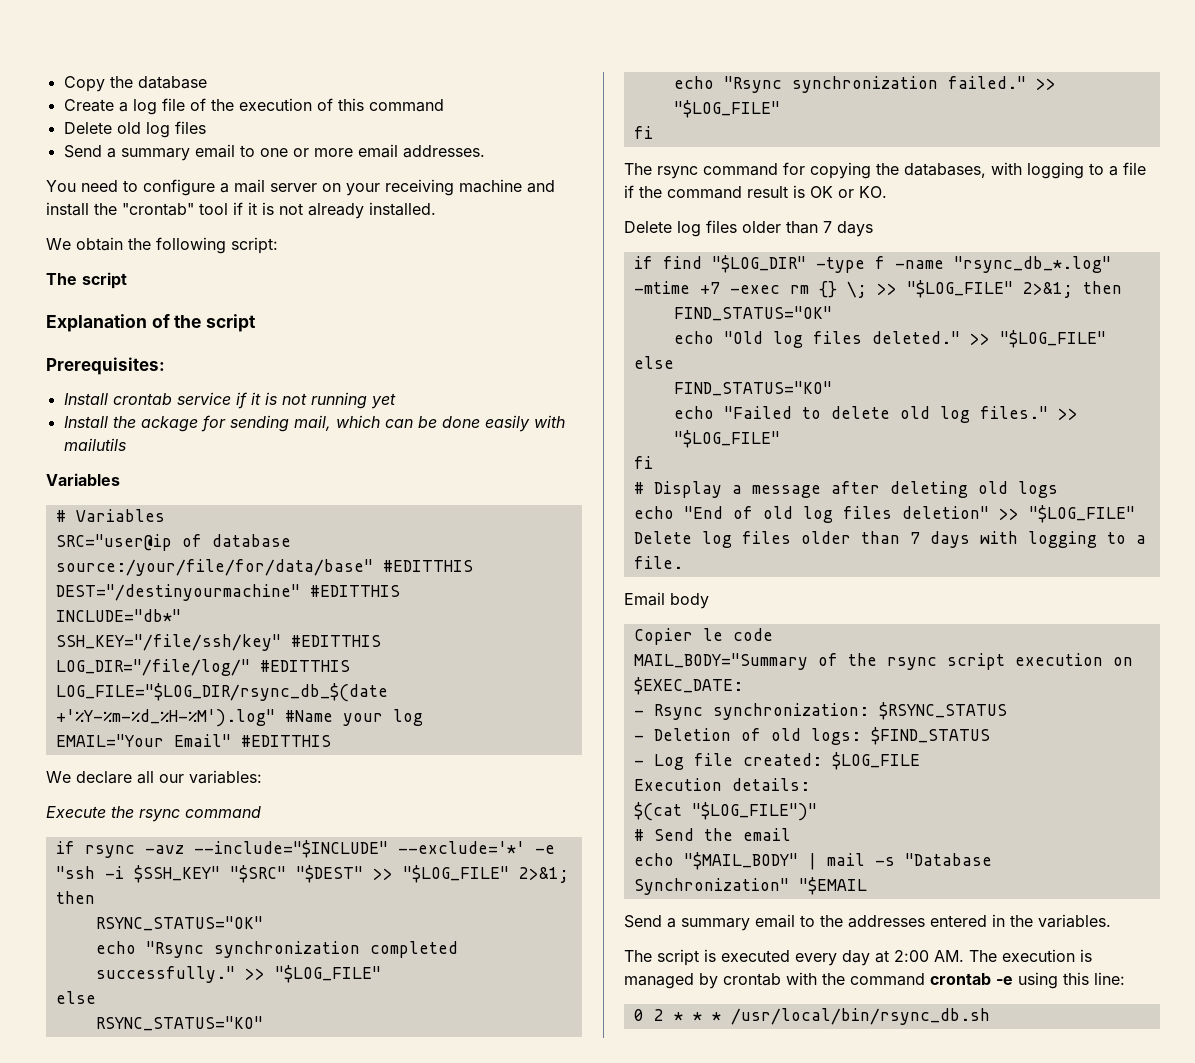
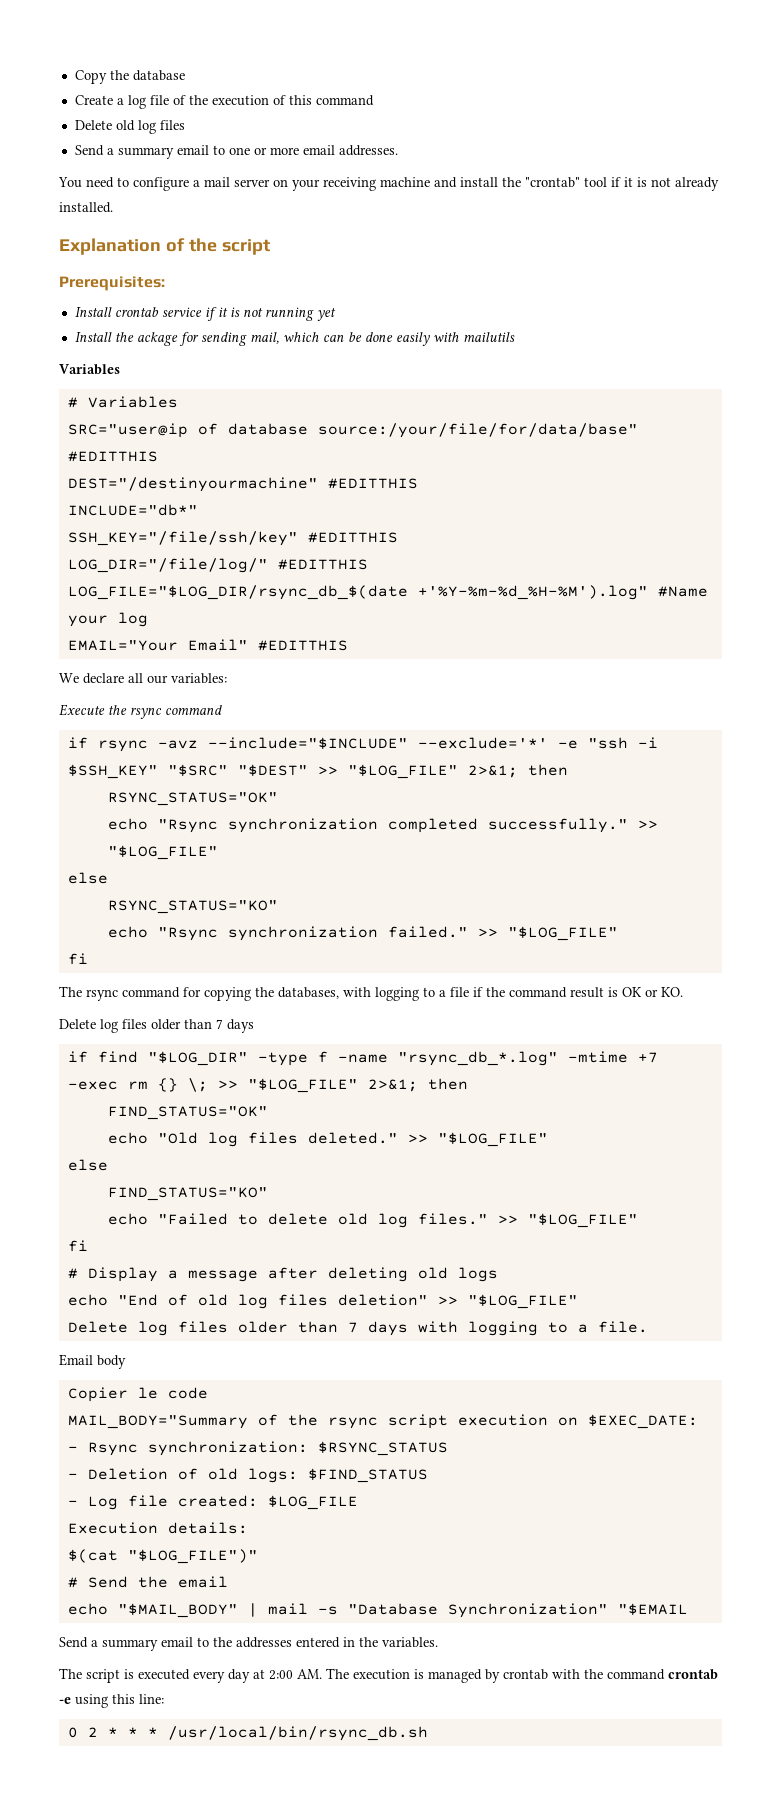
- We obtain the following script:
- The script

